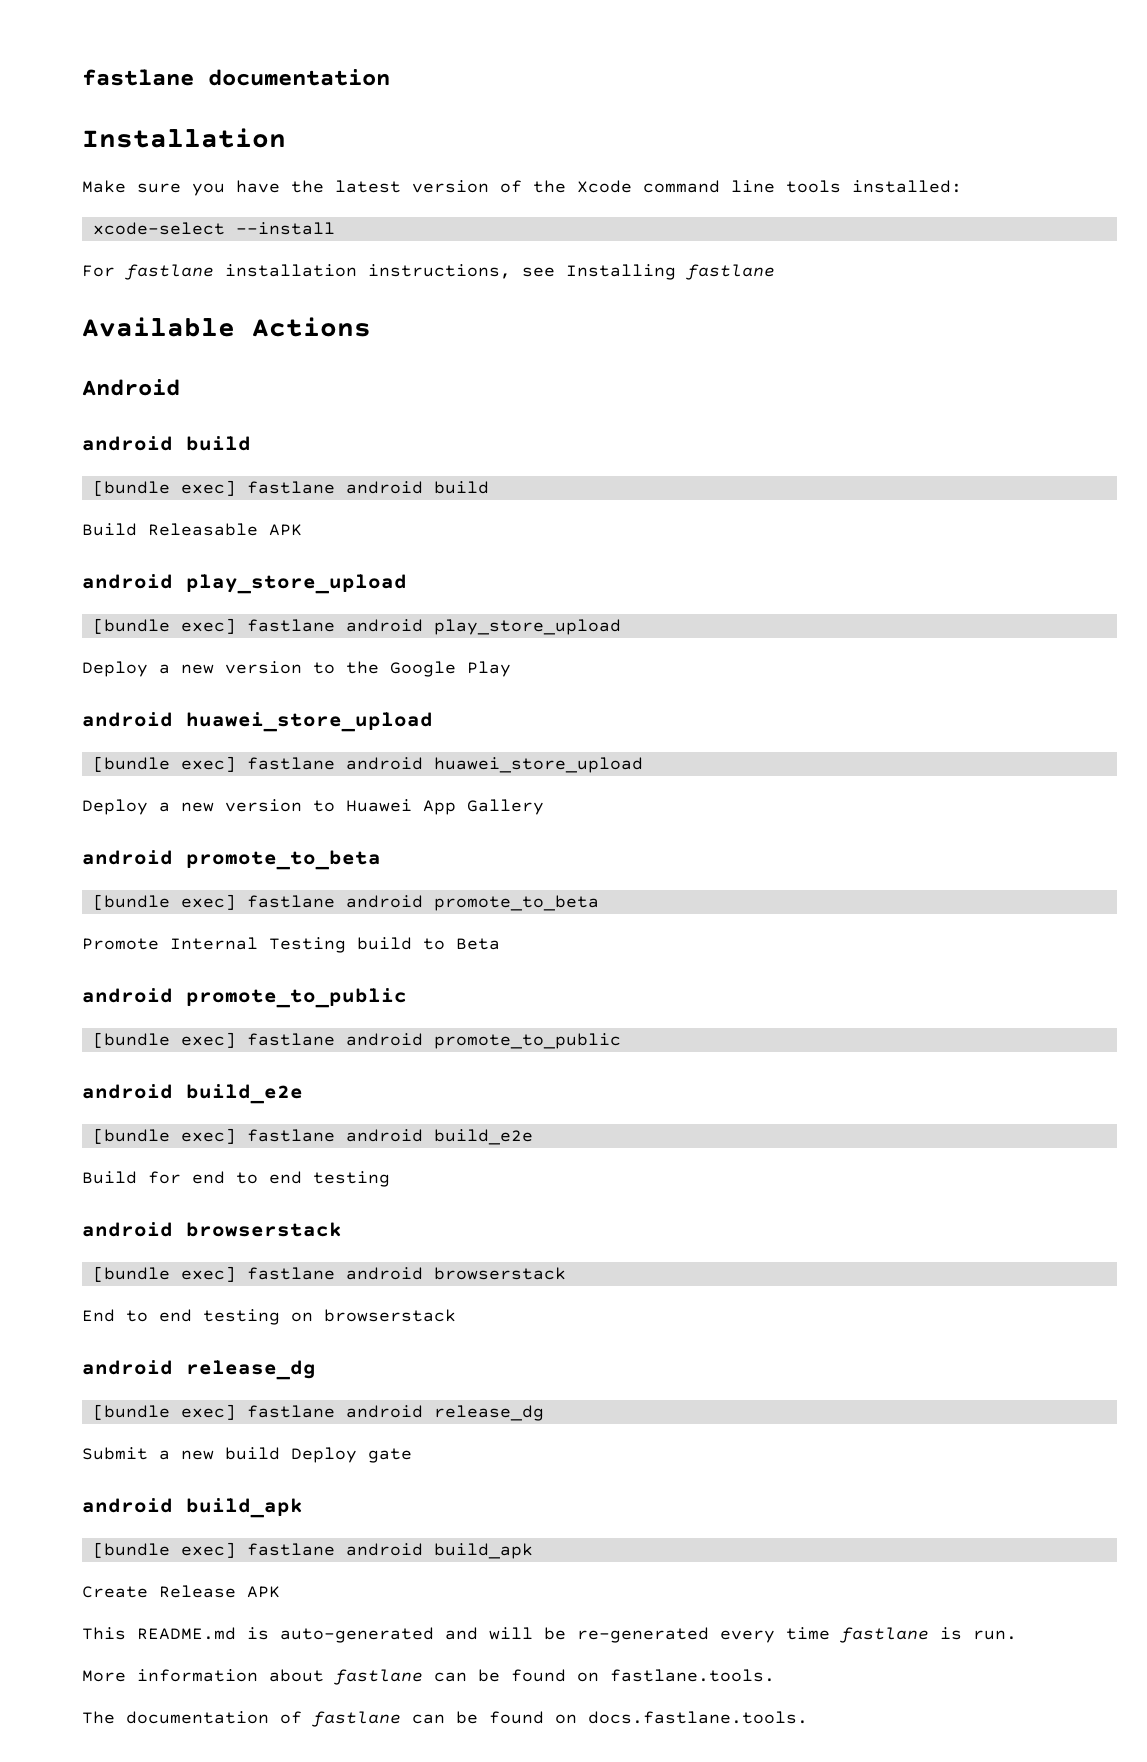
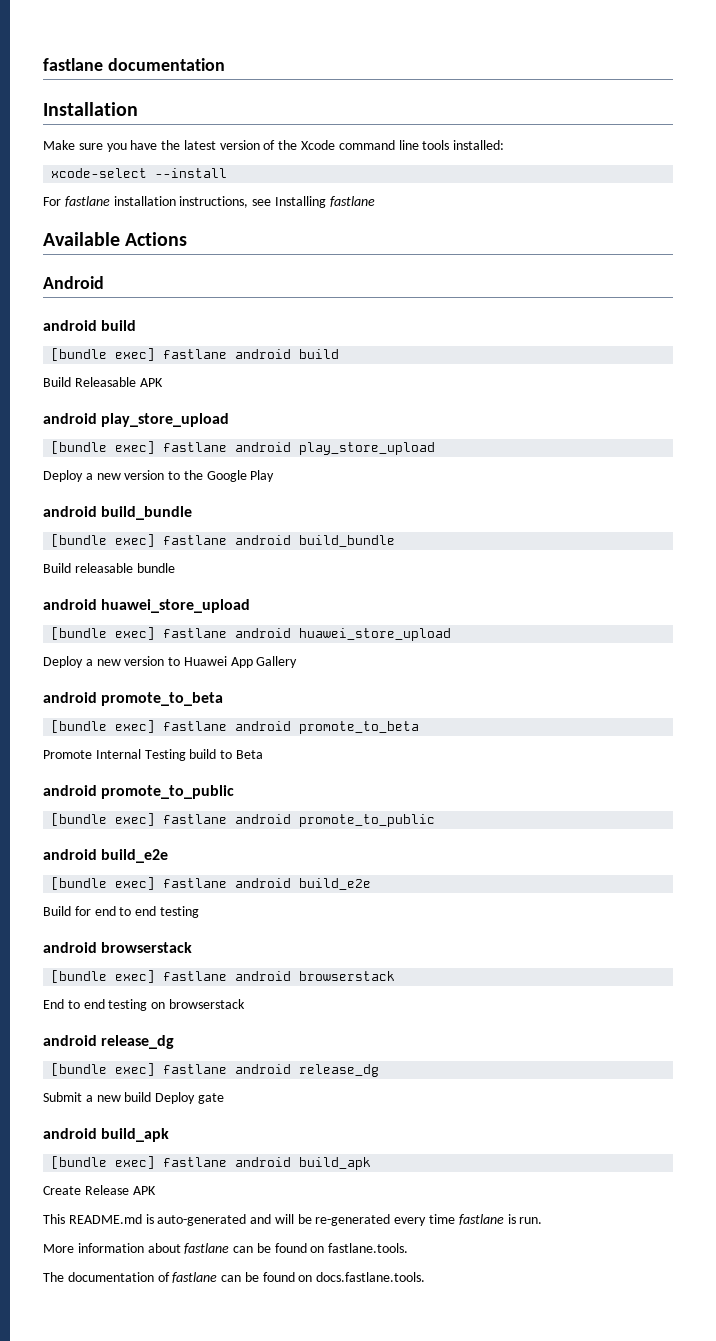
  Deploy a new version to the Google Play
+ android build_bundle
+ [bundle exec] fastlane android build_bundle
+ Build releasable bundle

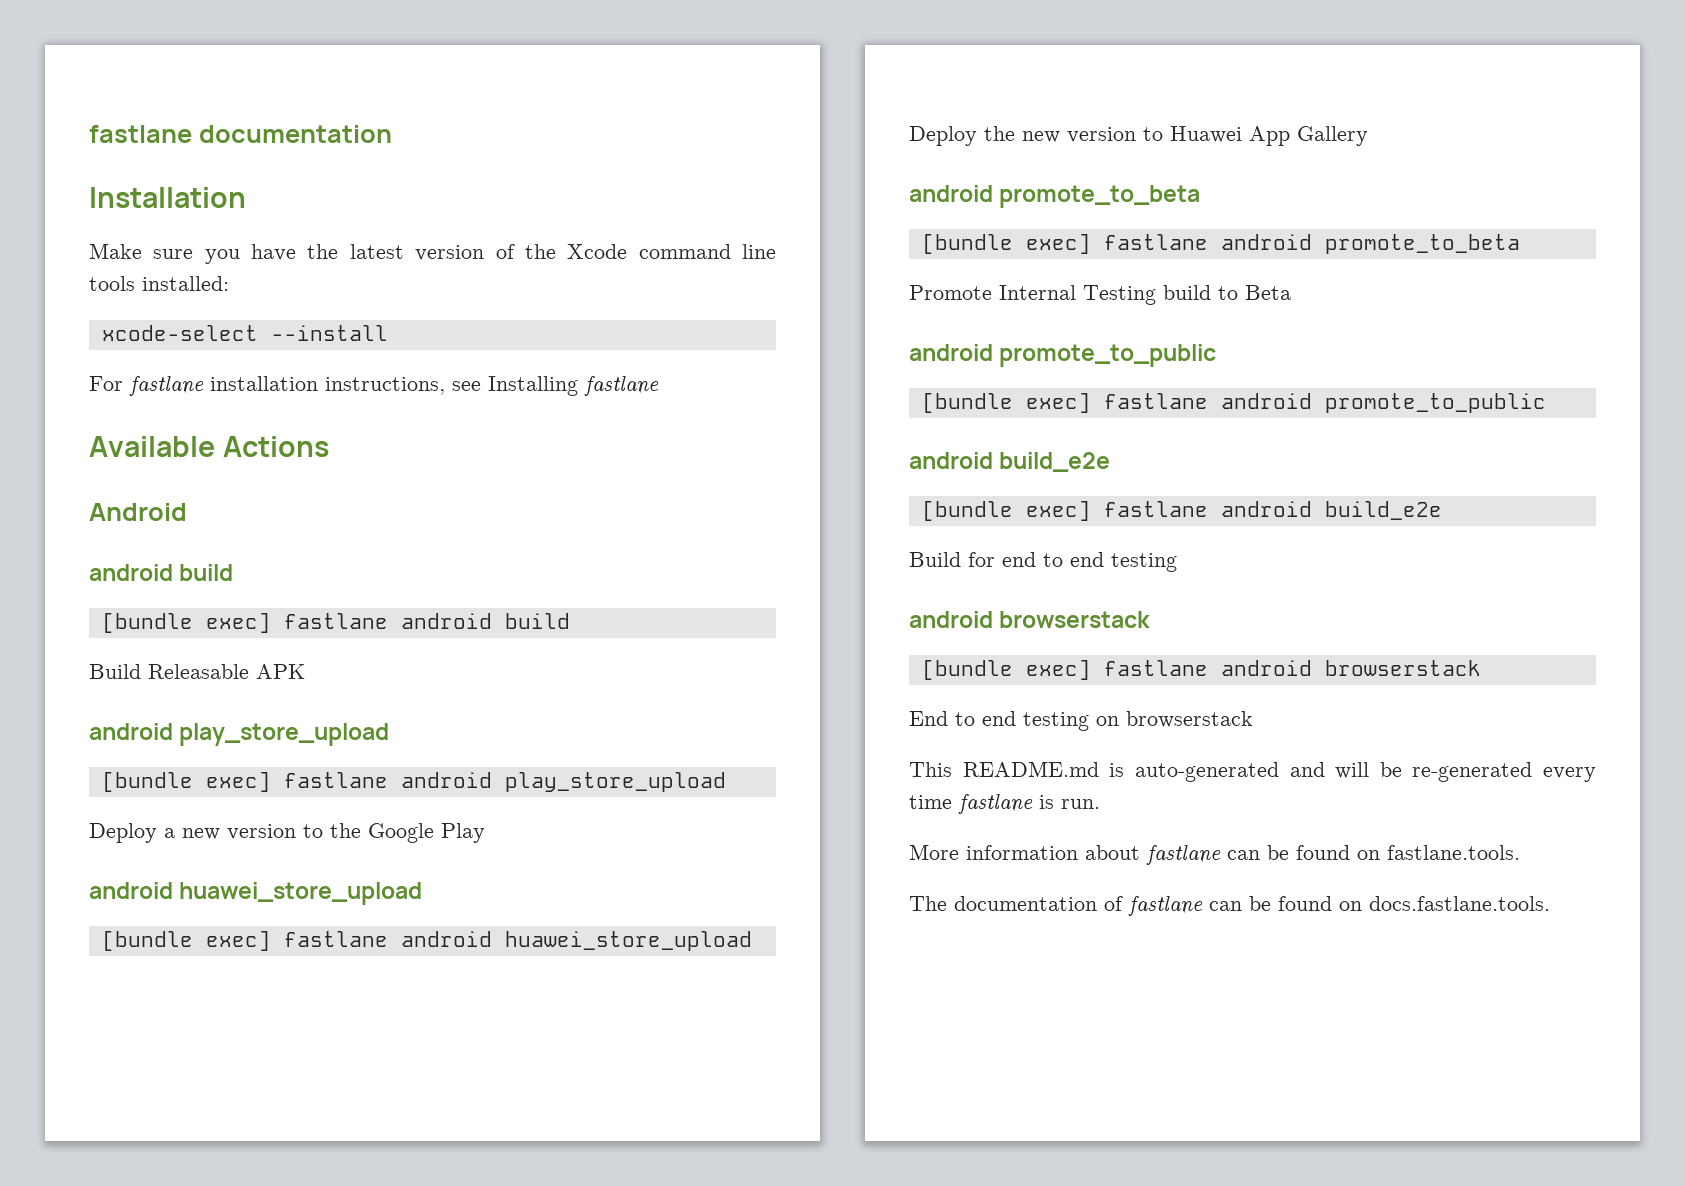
  Deploy a new version to the Google Play
- android build_bundle
- [bundle exec] fastlane android build_bundle
- Build releasable bundle
- Deploy a new version to Huawei App Gallery
+ Deploy the new version to Huawei App Gallery
  End to end testing on browserstack
- android release_dg
- [bundle exec] fastlane android release_dg
- Submit a new build Deploy gate
- android build_apk
- [bundle exec] fastlane android build_apk
- Create Release APK

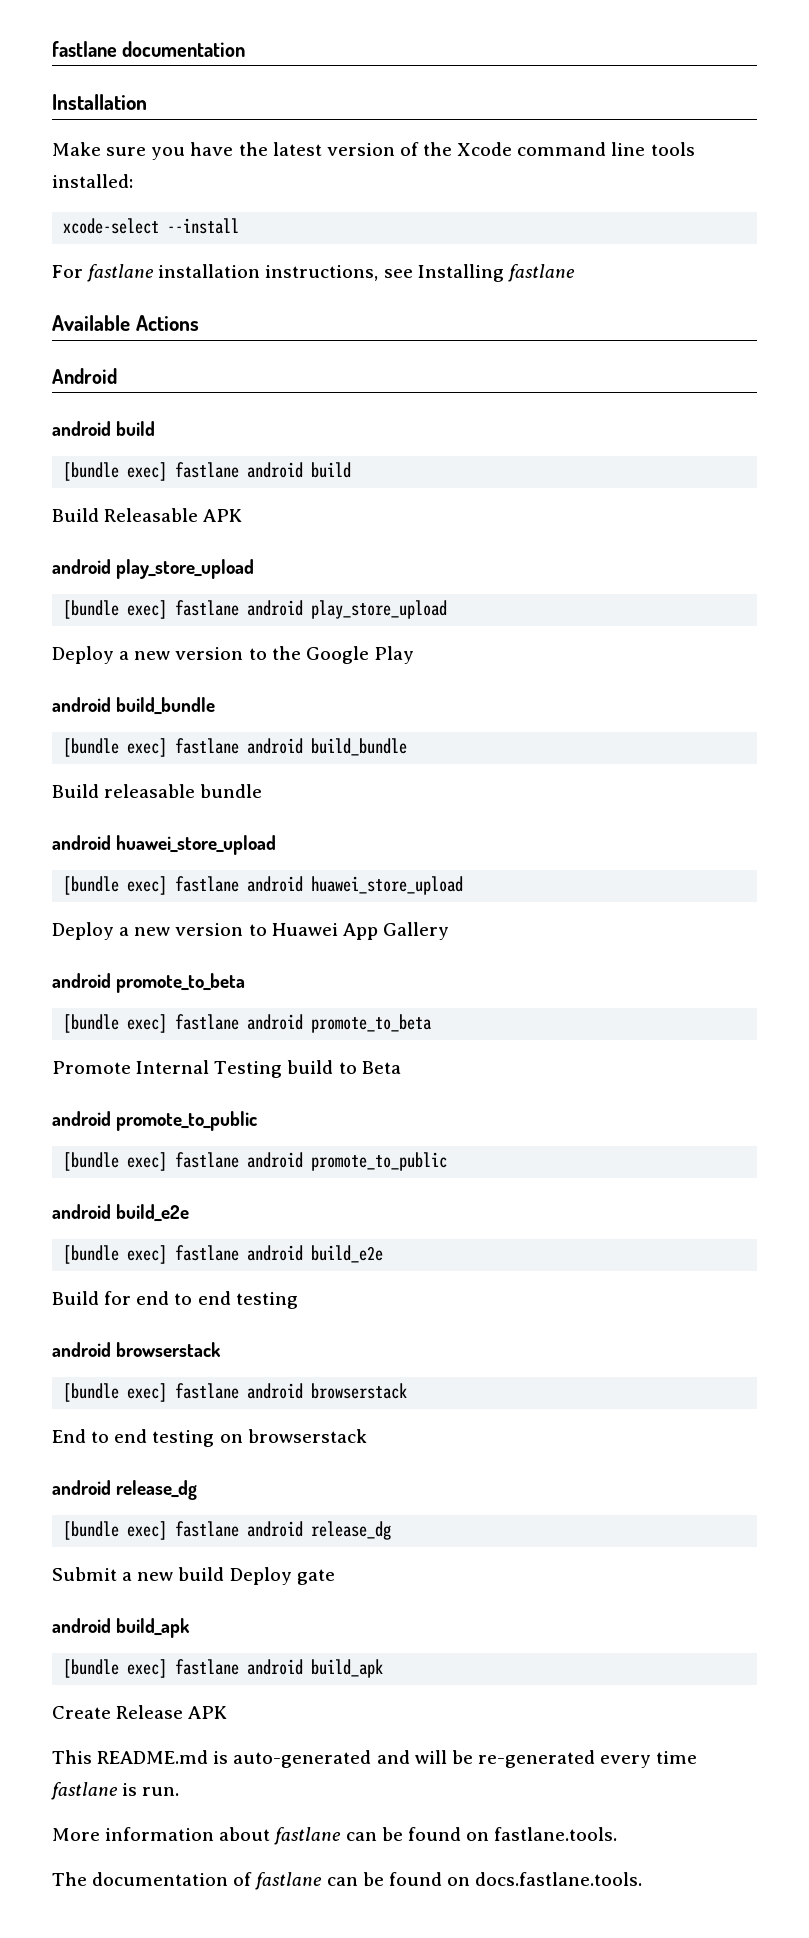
  Deploy a new version to the Google Play
+ android build_bundle
+ [bundle exec] fastlane android build_bundle
+ Build releasable bundle
- Deploy the new version to Huawei App Gallery
+ Deploy a new version to Huawei App Gallery
  End to end testing on browserstack
+ android release_dg
+ [bundle exec] fastlane android release_dg
+ Submit a new build Deploy gate
+ android build_apk
+ [bundle exec] fastlane android build_apk
+ Create Release APK

